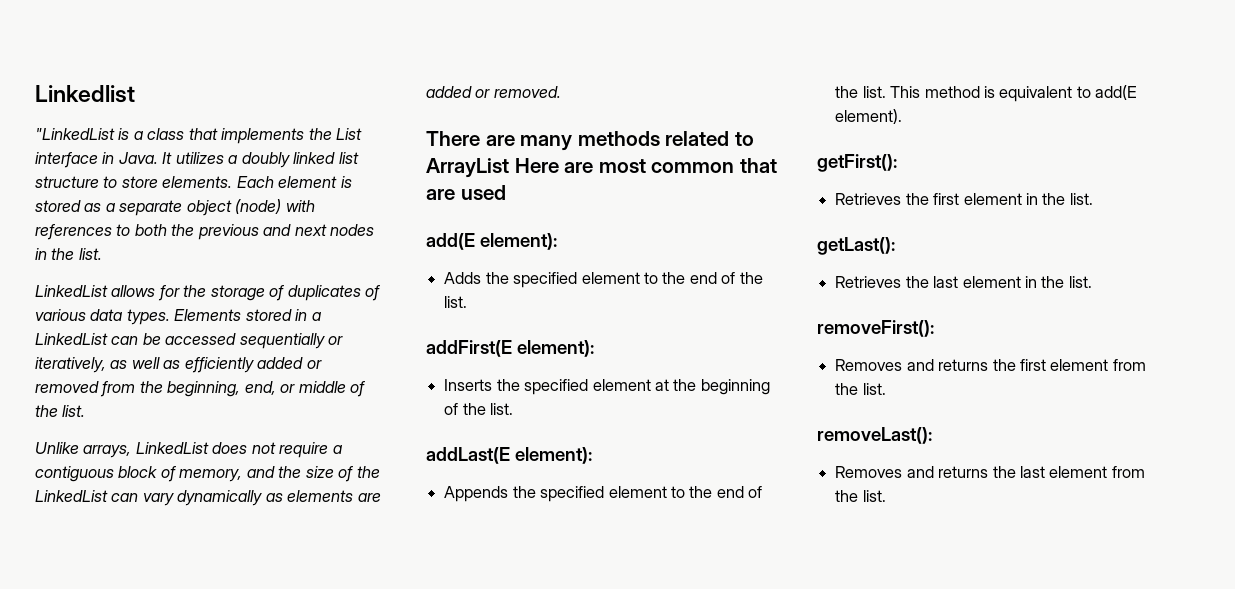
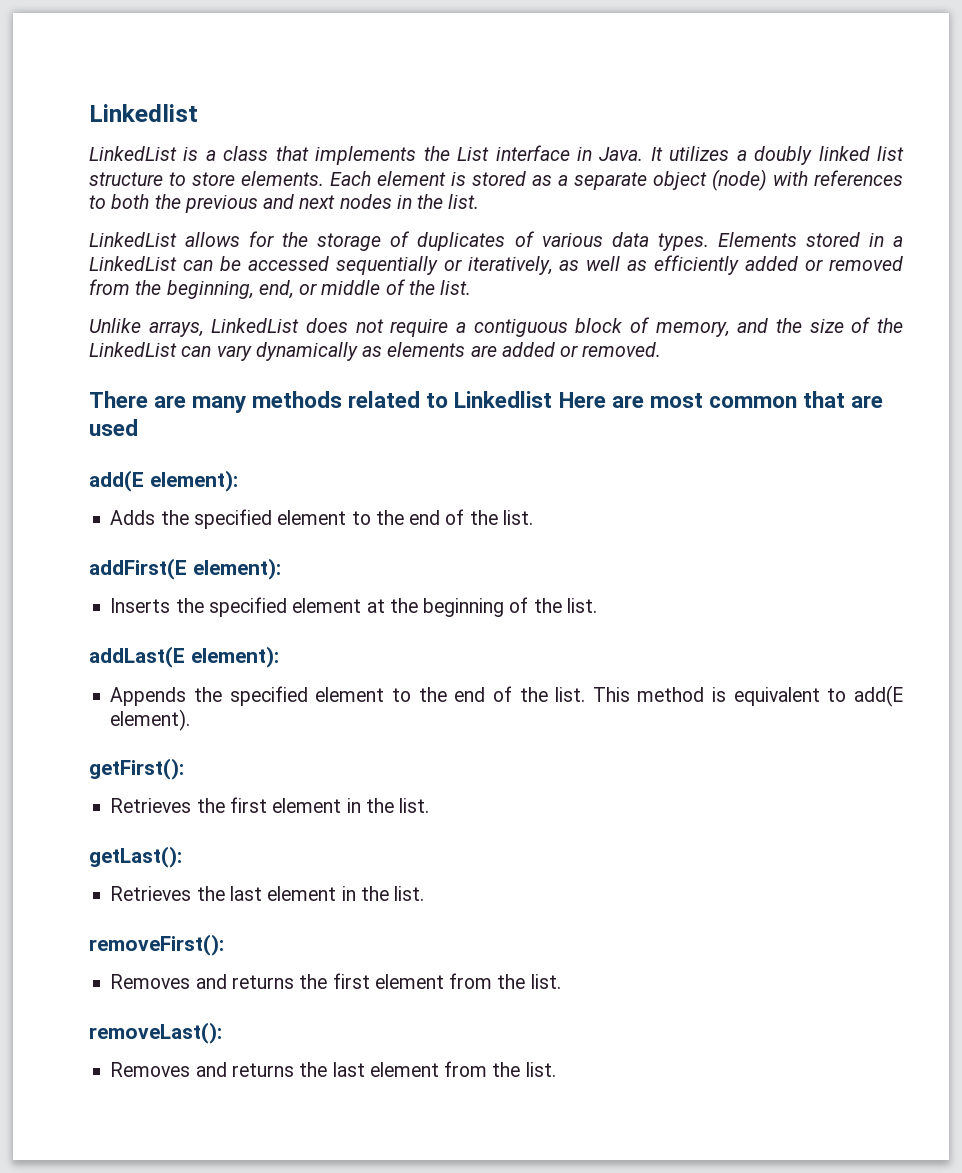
- "LinkedList is a class that implements the List interface in Java.
+ LinkedList is a class that implements the List interface in Java.
- There are many methods related to ArrayList Here are most common that are used
+ There are many methods related to Linkedlist Here are most common that are used

